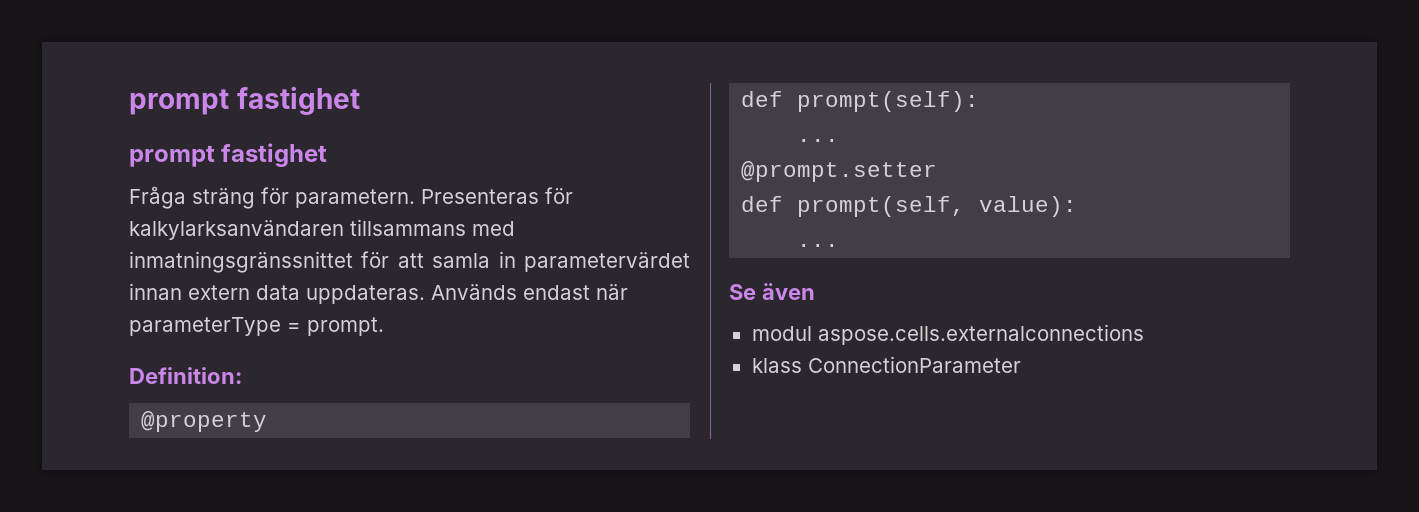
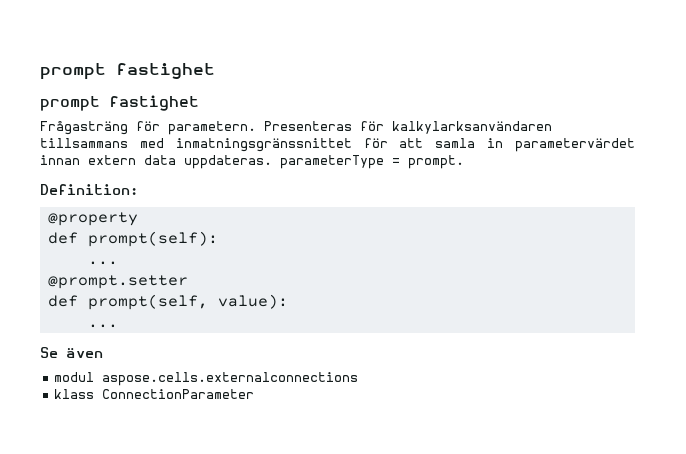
- Fråga sträng för parametern.
+ Frågasträng för parametern.
- Presenteras för kalkylarksanvändaren tillsammans med inmatningsgränssnittet för att samla in parametervärdet innan extern data uppdateras. Används endast när parameterType = prompt.
+ Presenteras för kalkylarksanvändaren tillsammans med inmatningsgränssnittet för att samla in parametervärdet innan extern data uppdateras. parameterType = prompt.

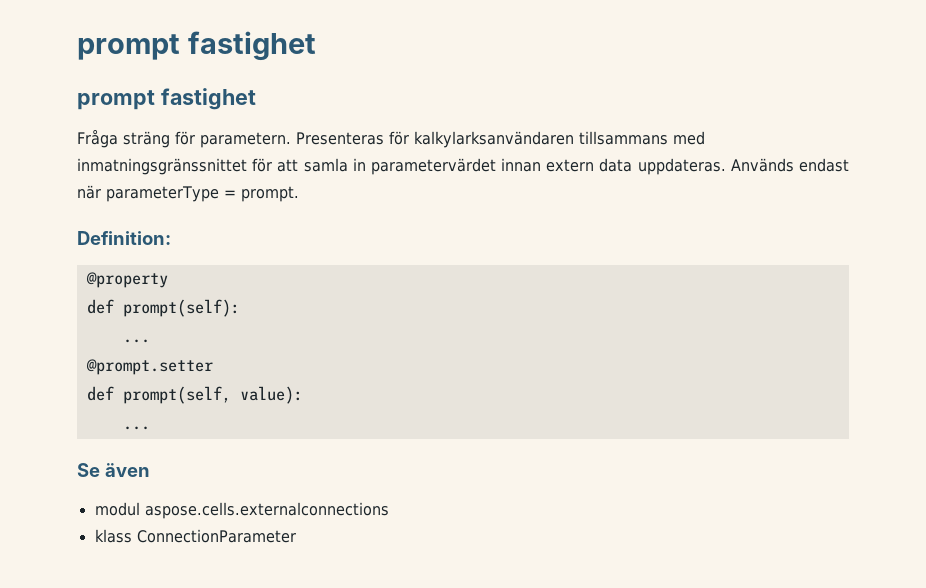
- Frågasträng för parametern.
+ Fråga sträng för parametern.
- Presenteras för kalkylarksanvändaren tillsammans med inmatningsgränssnittet för att samla in parametervärdet innan extern data uppdateras. parameterType = prompt.
+ Presenteras för kalkylarksanvändaren tillsammans med inmatningsgränssnittet för att samla in parametervärdet innan extern data uppdateras. Används endast när parameterType = prompt.

